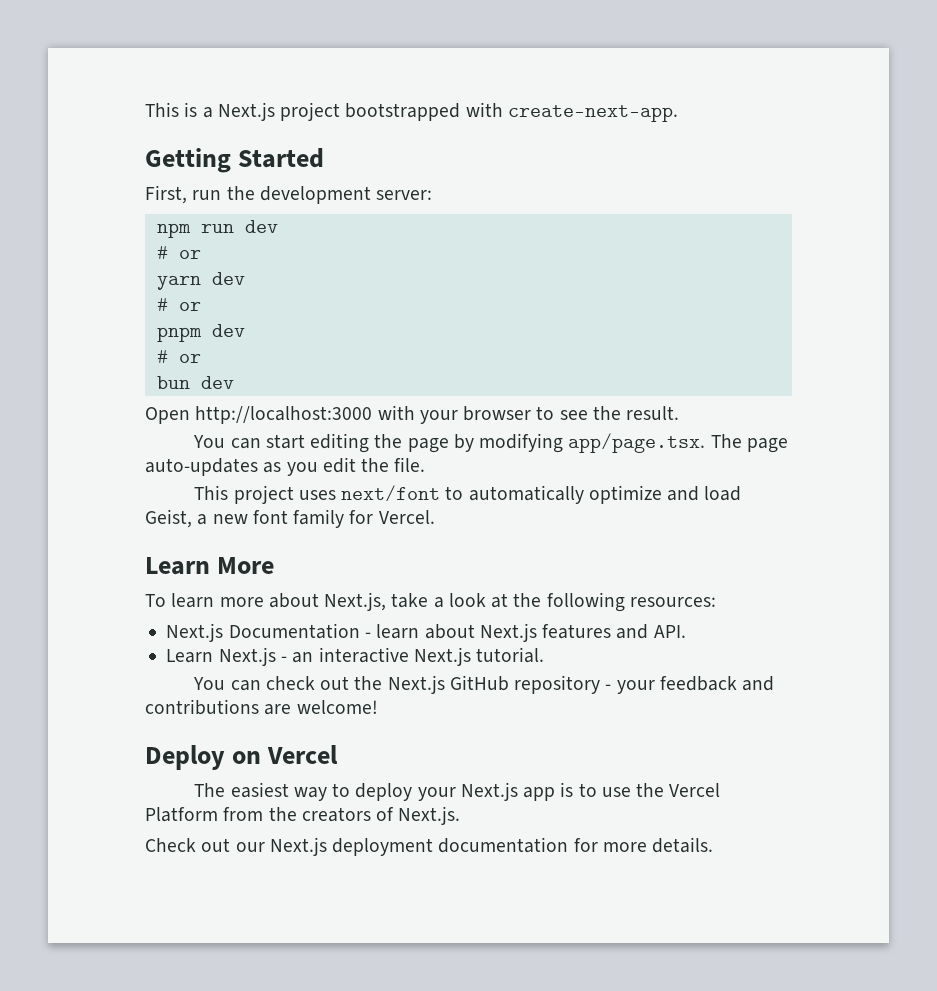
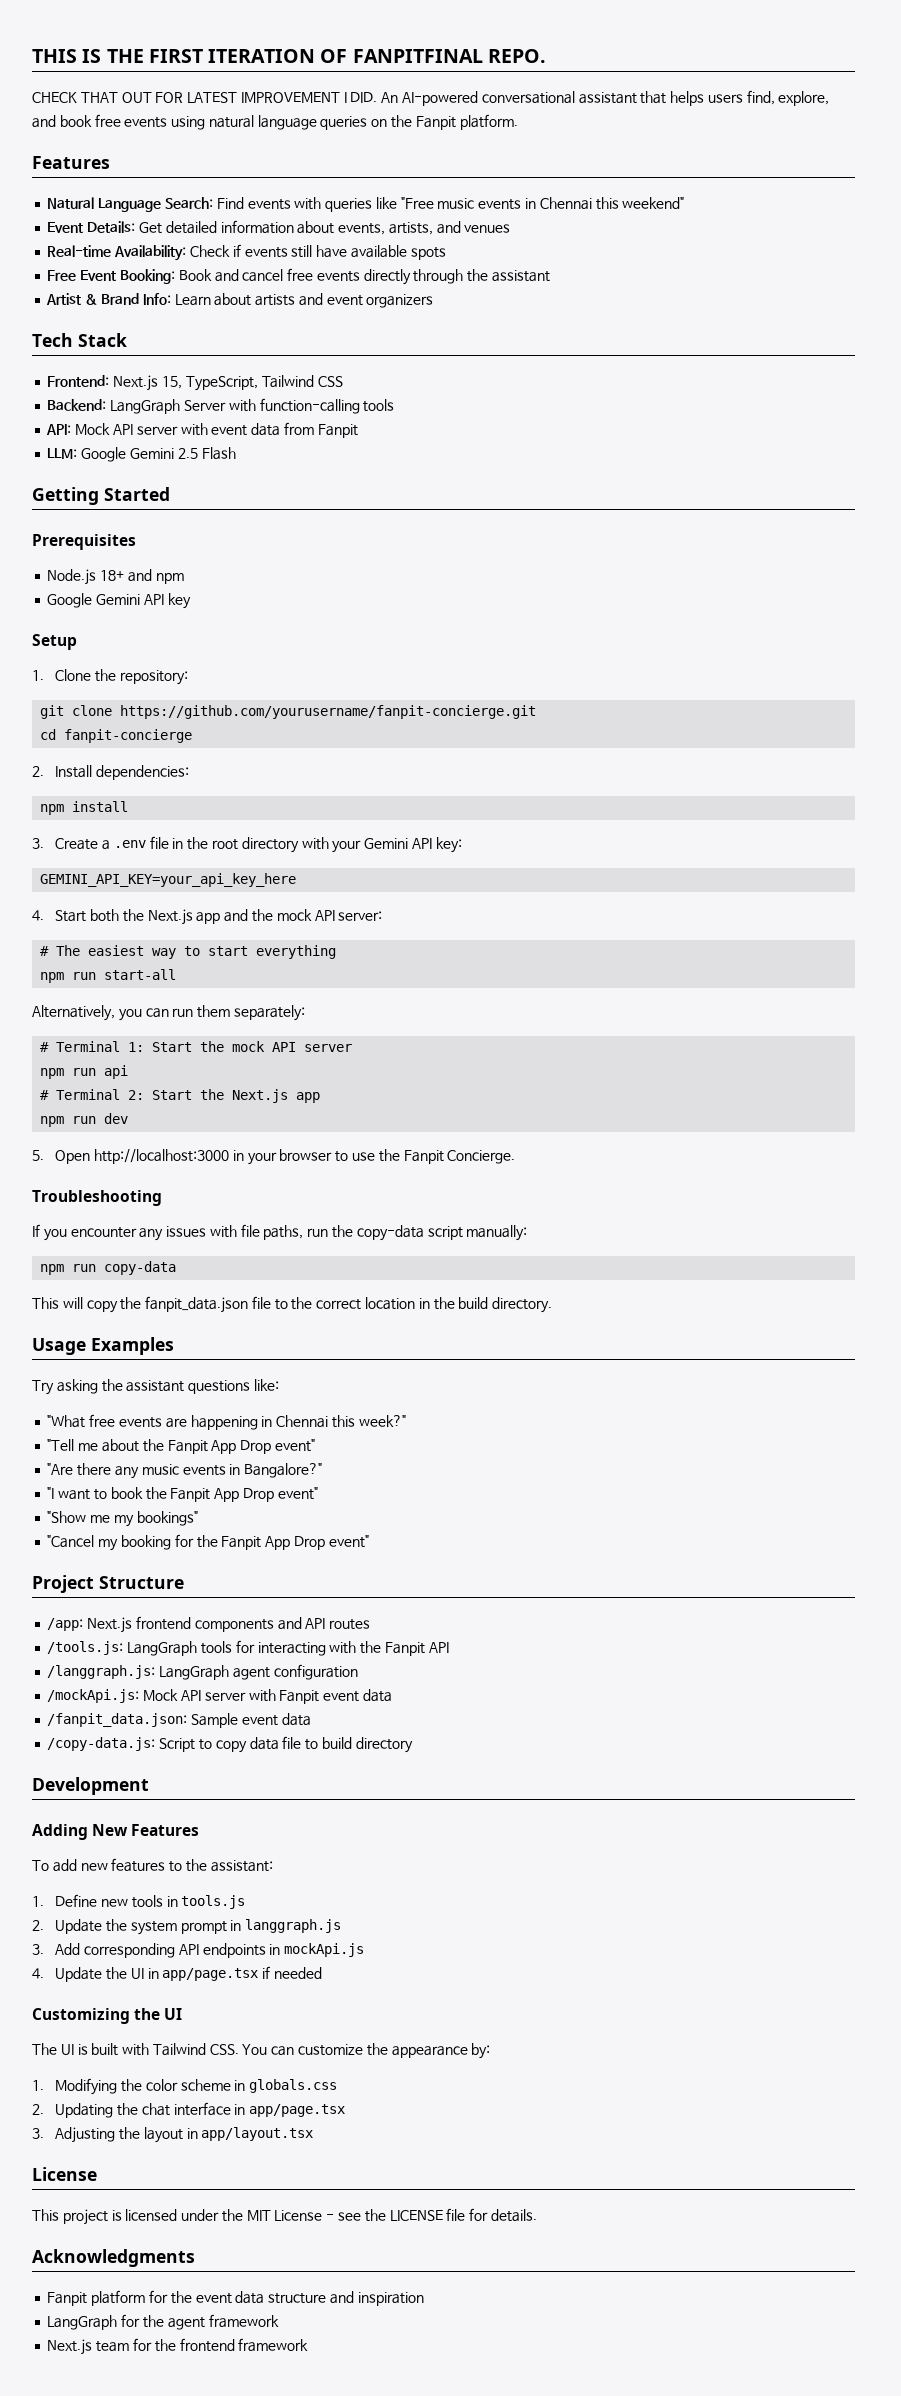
- This is a Next.js project bootstrapped with create-next-app.
+ THIS IS THE FIRST ITERATION OF FANPITFINAL REPO.
+ CHECK THAT OUT FOR LATEST IMPROVEMENT I DID. An AI-powered conversational assistant that helps users find, explore, and book free events using natural language queries on the Fanpit platform.
+ Features
+ Natural Language Search: Find events with queries like "Free music events in Chennai this weekend"
+ Event Details: Get detailed information about events, artists, and venues
+ Real-time Availability: Check if events still have available spots
+ Free Event Booking: Book and cancel free events directly through the assistant
+ Artist & Brand Info: Learn about artists and event organizers
+ Tech Stack
+ Frontend: Next.js 15, TypeScript, Tailwind CSS
+ Backend: LangGraph Server with function-calling tools
+ API: Mock API server with event data from Fanpit
+ LLM: Google Gemini 2.5 Flash
  Getting Started
- First, run the development server:
+ Prerequisites
+ Node.js 18+ and npm
+ Google Gemini API key
+ Setup
+ 1. Clone the repository:
+ git clone https://github.com/yourusername/fanpit-concierge.git
+ cd fanpit-concierge
+ 2. Install dependencies:
+ npm install
+ 3. Create a .env file in the root directory with your Gemini API key:
+ GEMINI_API_KEY=your_api_key_here
+ 4. Start both the Next.js app and the mock API server:
+ # The easiest way to start everything
+ npm run start-all
+ Alternatively, you can run them separately:
+ # Terminal 1: Start the mock API server
+ npm run api
+ # Terminal 2: Start the Next.js app
  npm run dev
- # or
- yarn dev
- # or
- pnpm dev
- # or
- bun dev
- Open http://localhost:3000 with your browser to see the result.
- You can start editing the page by modifying app/page.tsx. The page auto-updates as you edit the file.
- This project uses next/font to automatically optimize and load Geist, a new font family for Vercel.
- Learn More
- To learn more about Next.js, take a look at the following resources:
- Next.js Documentation - learn about Next.js features and API.
- Learn Next.js - an interactive Next.js tutorial.
- You can check out the Next.js GitHub repository - your feedback and contributions are welcome!
- Deploy on Vercel
- The easiest way to deploy your Next.js app is to use the Vercel Platform from the creators of Next.js.
- Check out our Next.js deployment documentation for more details.
+ 5. Open http://localhost:3000 in your browser to use the Fanpit Concierge.
+ Troubleshooting
+ If you encounter any issues with file paths, run the copy-data script manually:
+ npm run copy-data
+ This will copy the fanpit_data.json file to the correct location in the build directory.
+ Usage Examples
+ Try asking the assistant questions like:
+ "What free events are happening in Chennai this week?"
+ "Tell me about the Fanpit App Drop event"
+ "Are there any music events in Bangalore?"
+ "I want to book the Fanpit App Drop event"
+ "Show me my bookings"
+ "Cancel my booking for the Fanpit App Drop event"
+ Project Structure
+ /app: Next.js frontend components and API routes
+ /tools.js: LangGraph tools for interacting with the Fanpit API
+ /langgraph.js: LangGraph agent configuration
+ /mockApi.js: Mock API server with Fanpit event data
+ /fanpit_data.json: Sample event data
+ /copy-data.js: Script to copy data file to build directory
+ Development
+ Adding New Features
+ To add new features to the assistant:
+ 1. Define new tools in tools.js
+ 2. Update the system prompt in langgraph.js
+ 3. Add corresponding API endpoints in mockApi.js
+ 4. Update the UI in app/page.tsx if needed
+ Customizing the UI
+ The UI is built with Tailwind CSS. You can customize the appearance by:
+ 1. Modifying the color scheme in globals.css
+ 2. Updating the chat interface in app/page.tsx
+ 3. Adjusting the layout in app/layout.tsx
+ License
+ This project is licensed under the MIT License - see the LICENSE file for details.
+ Acknowledgments
+ Fanpit platform for the event data structure and inspiration
+ LangGraph for the agent framework
+ Next.js team for the frontend framework

